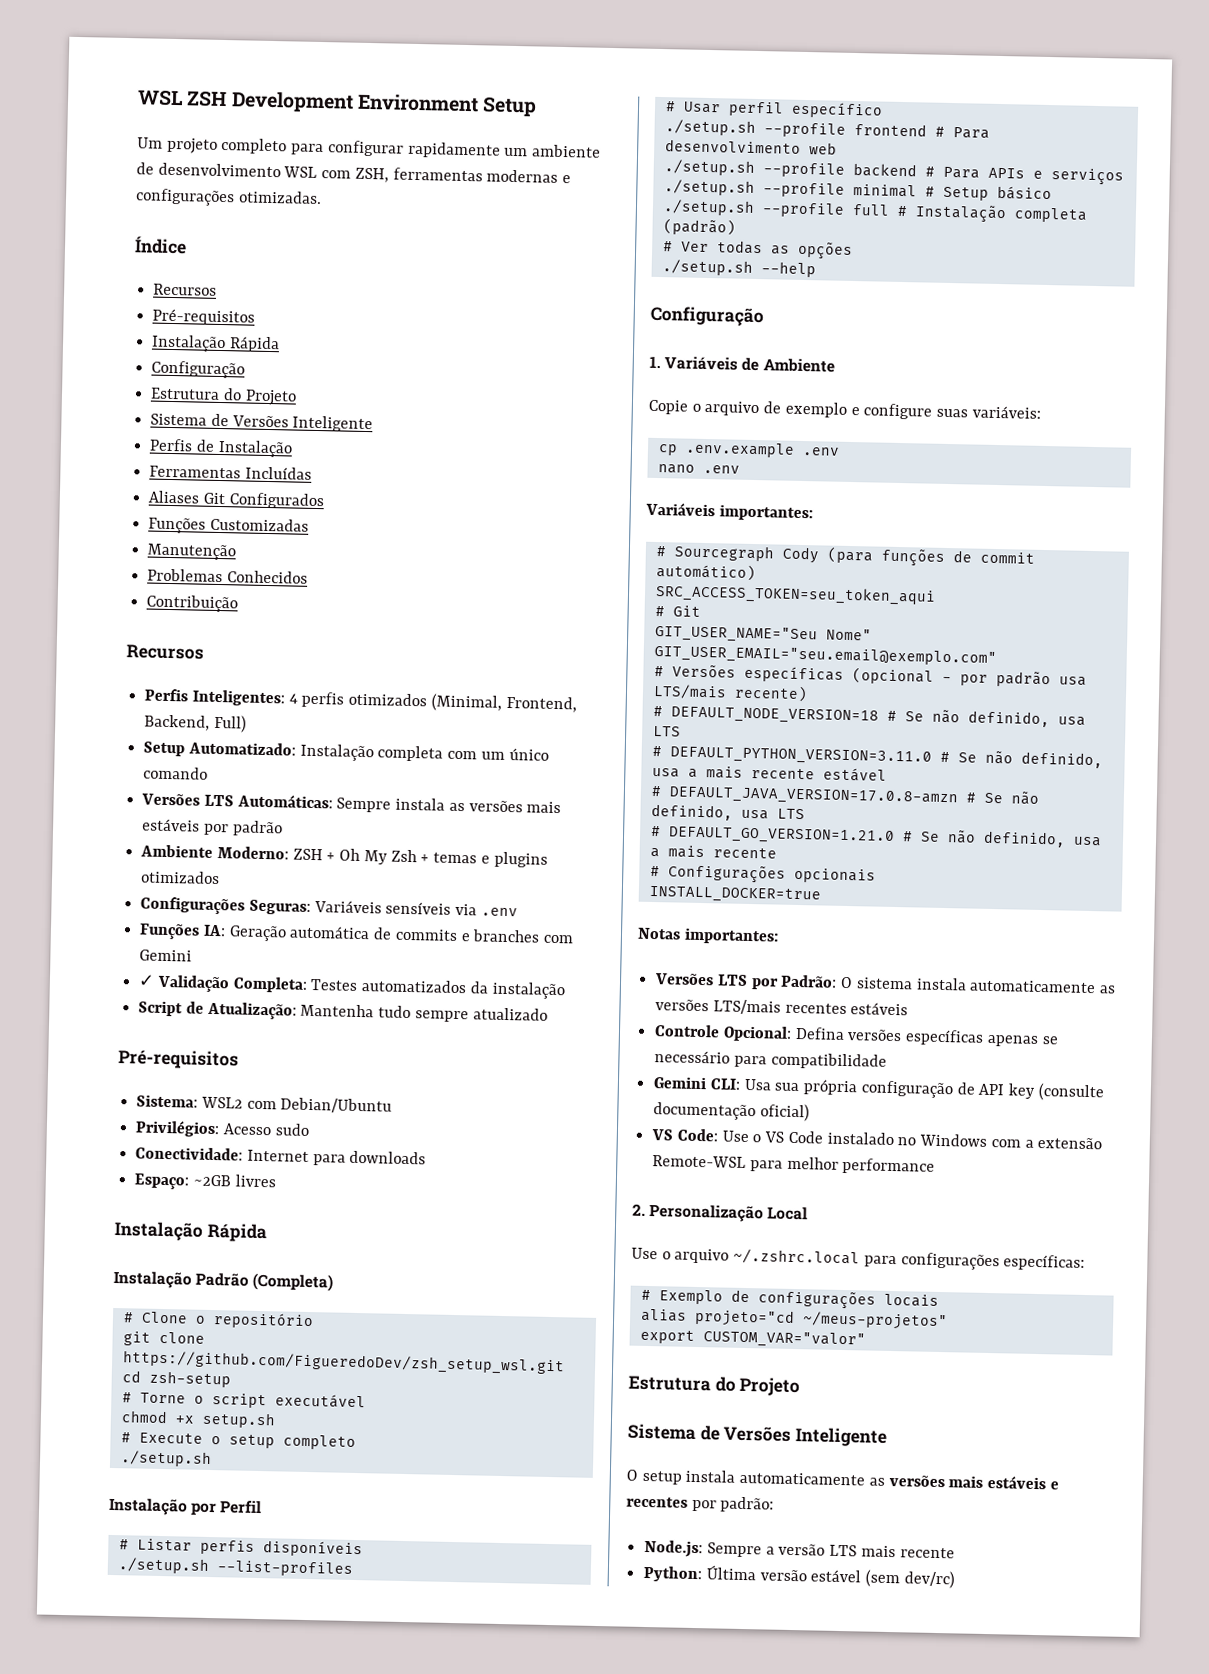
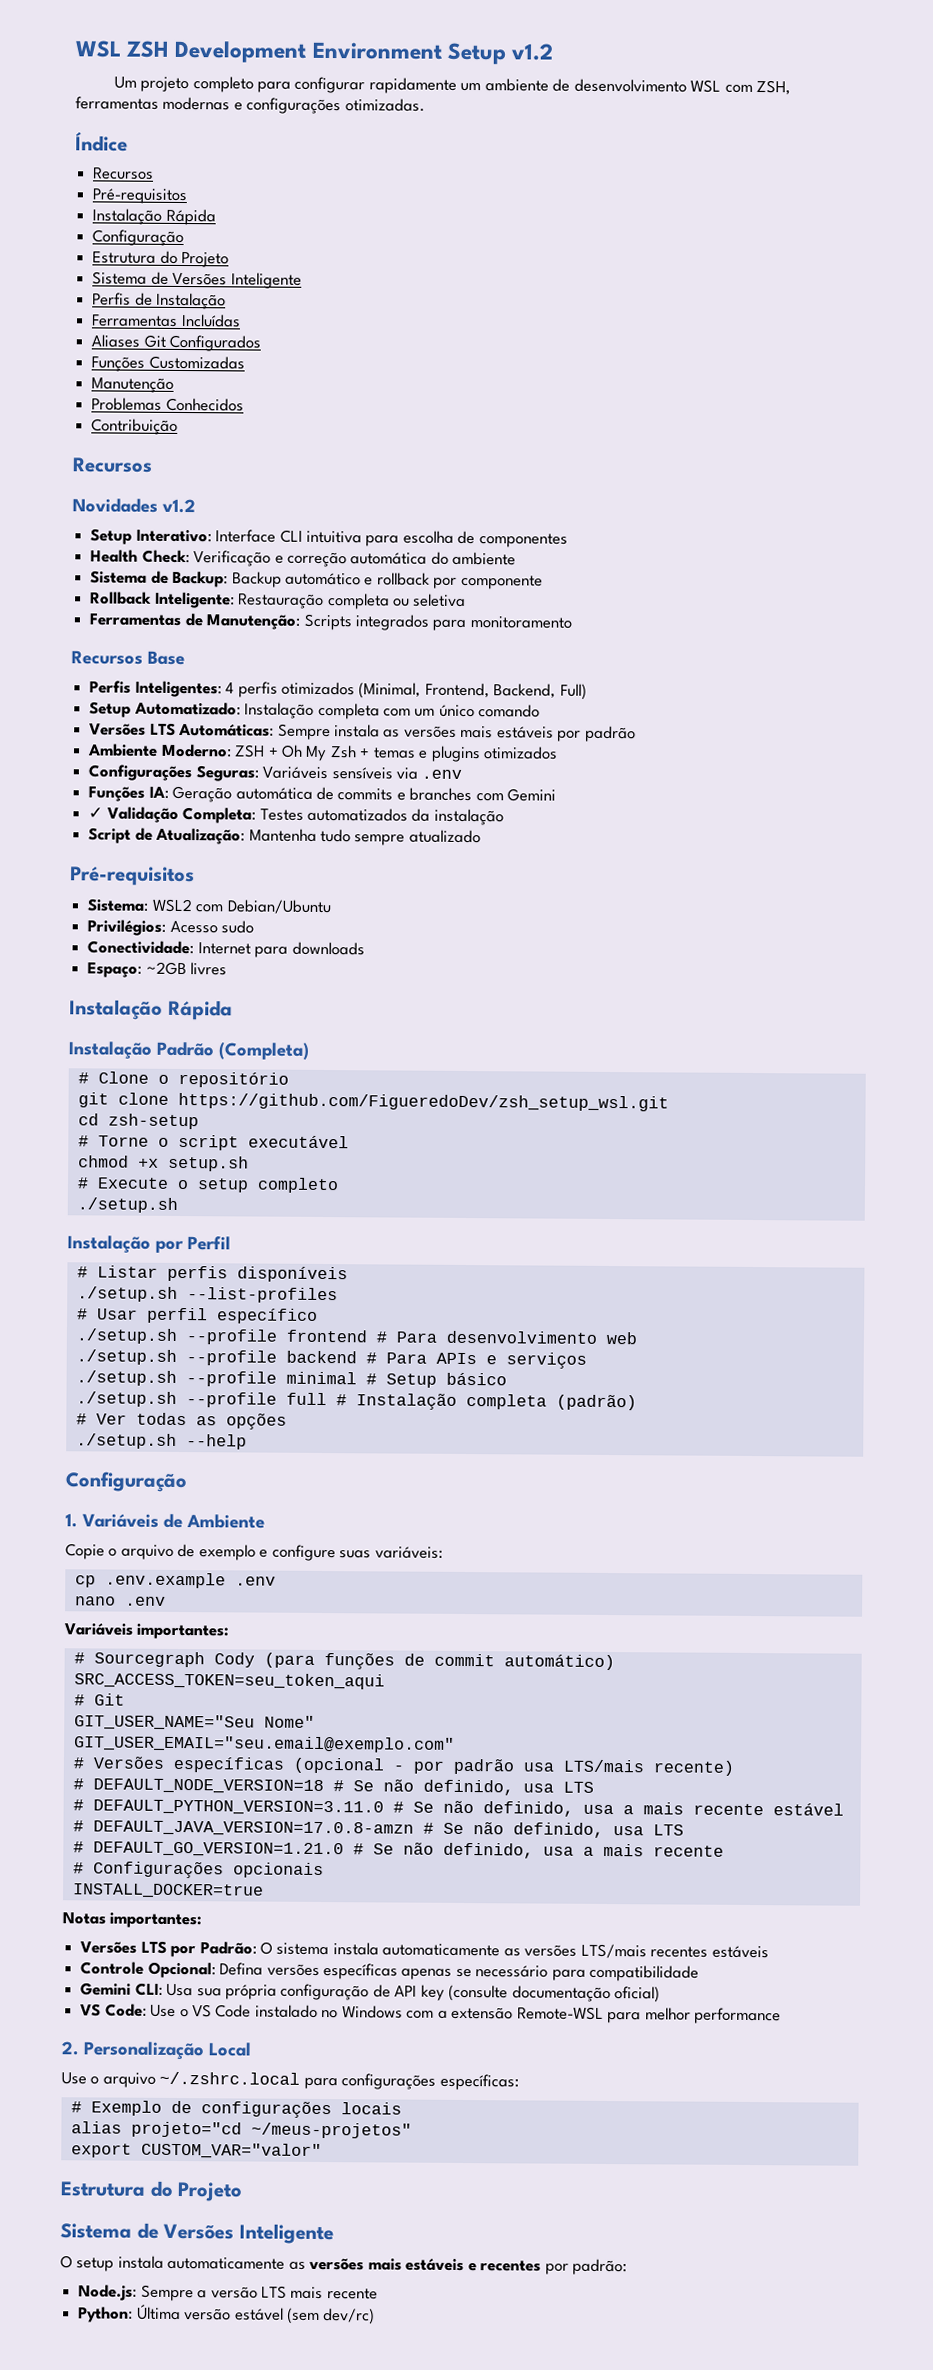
- WSL ZSH Development Environment Setup
+ WSL ZSH Development Environment Setup v1.2
+ Novidades v1.2
+ Setup Interativo: Interface CLI intuitiva para escolha de componentes
+ Health Check: Verificação e correção automática do ambiente
+ Sistema de Backup: Backup automático e rollback por componente
+ Rollback Inteligente: Restauração completa ou seletiva
+ Ferramentas de Manutenção: Scripts integrados para monitoramento
+ Recursos Base

